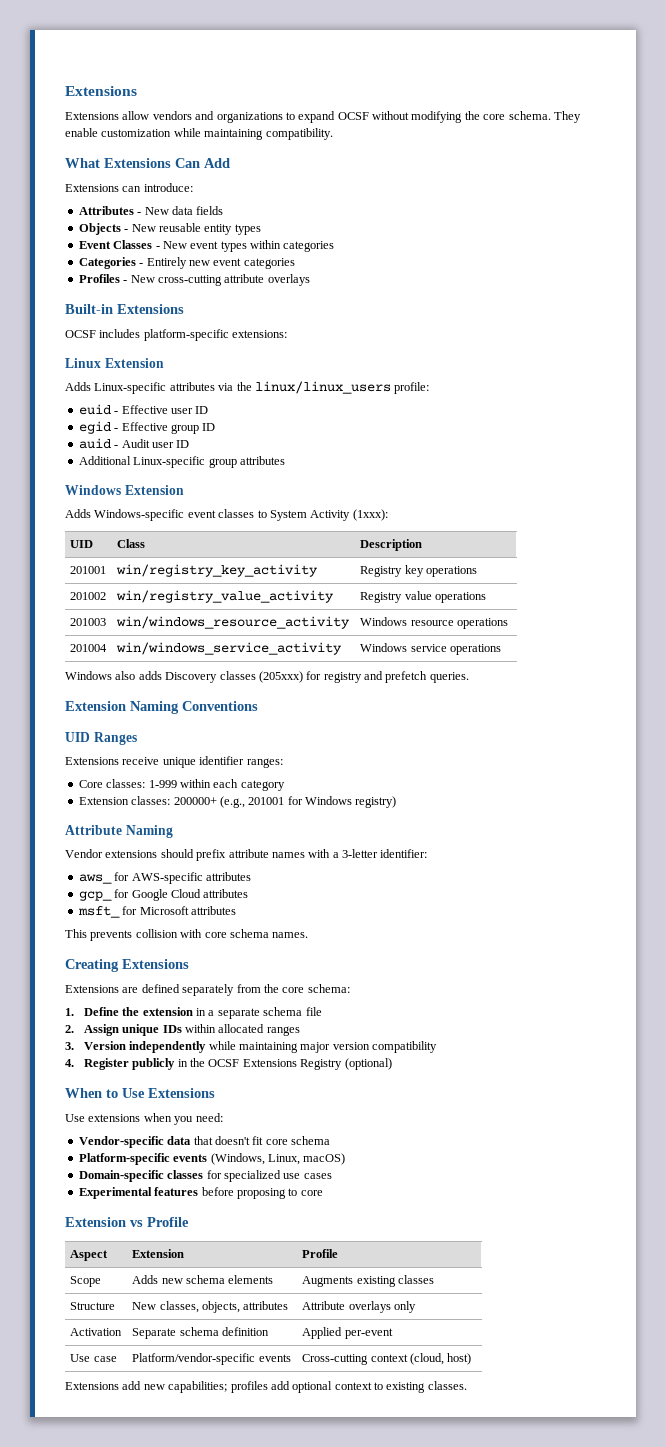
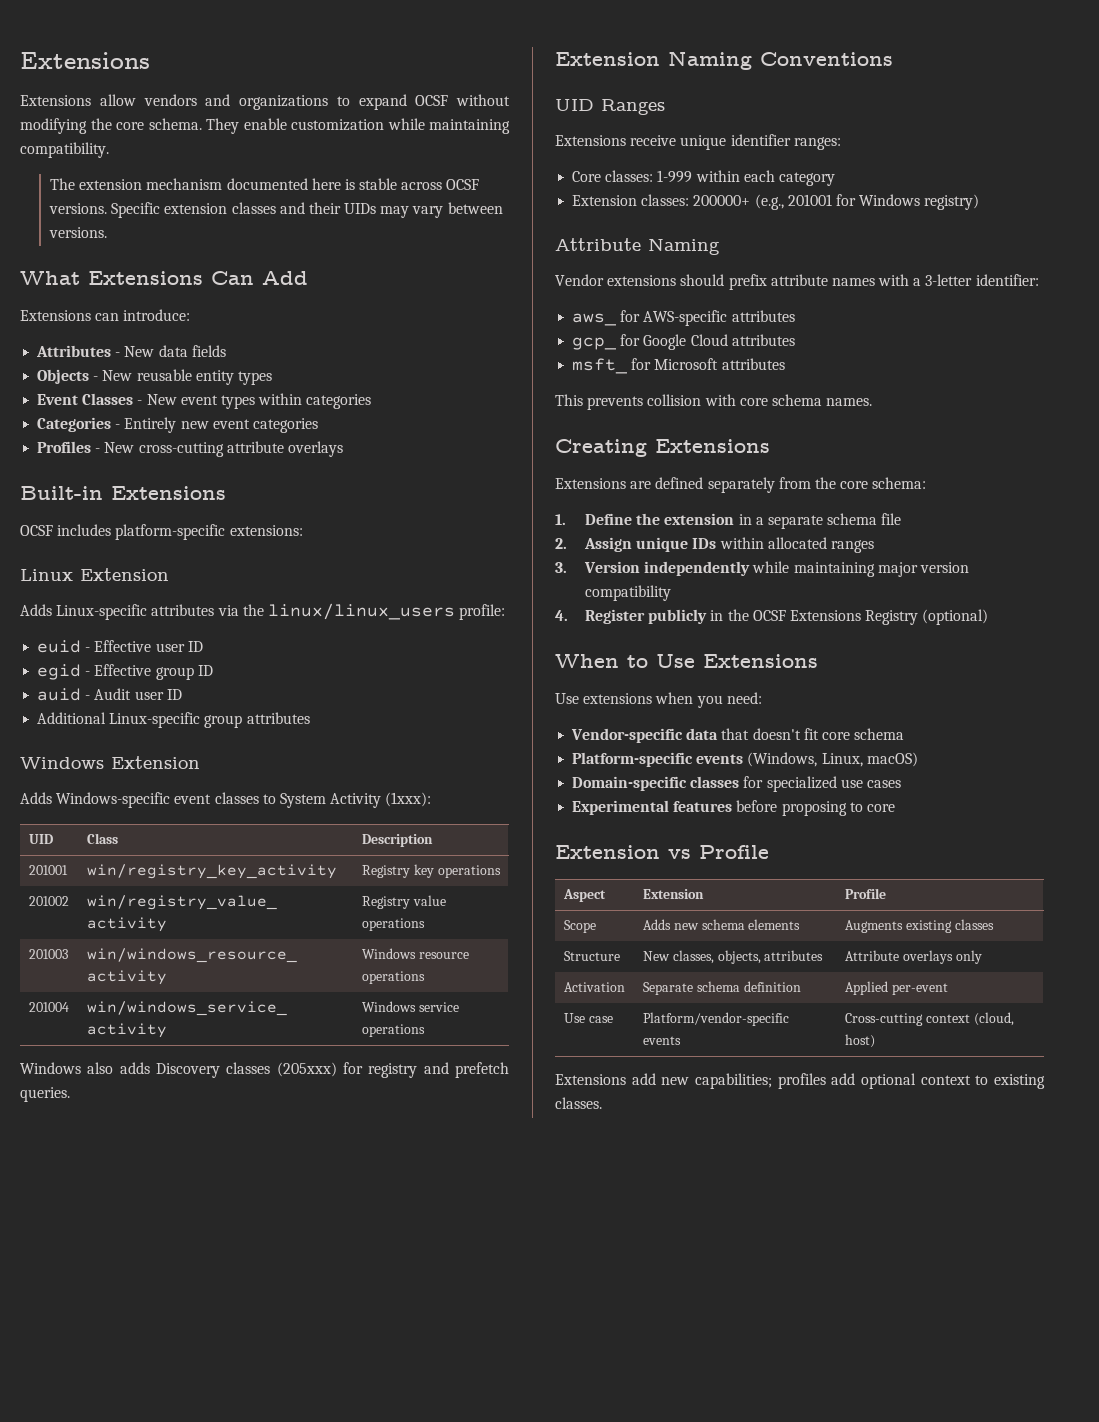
+ The extension mechanism documented here is stable across OCSF versions. Specific extension classes and their UIDs may vary between versions.

